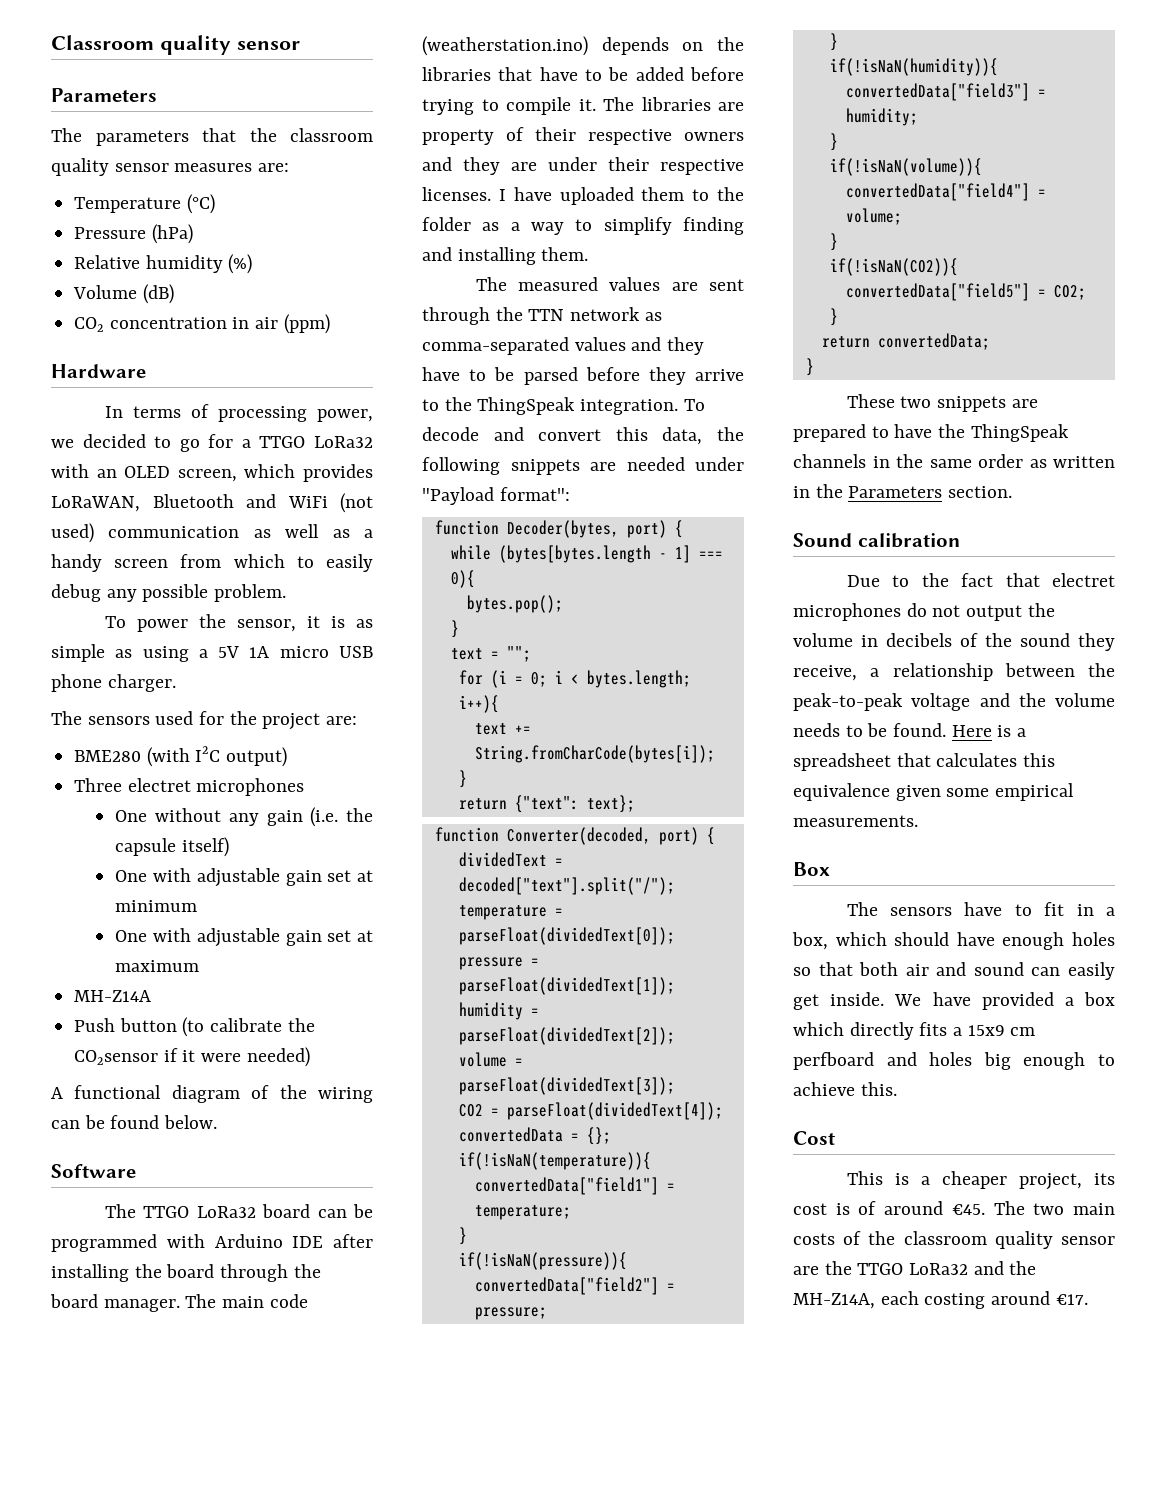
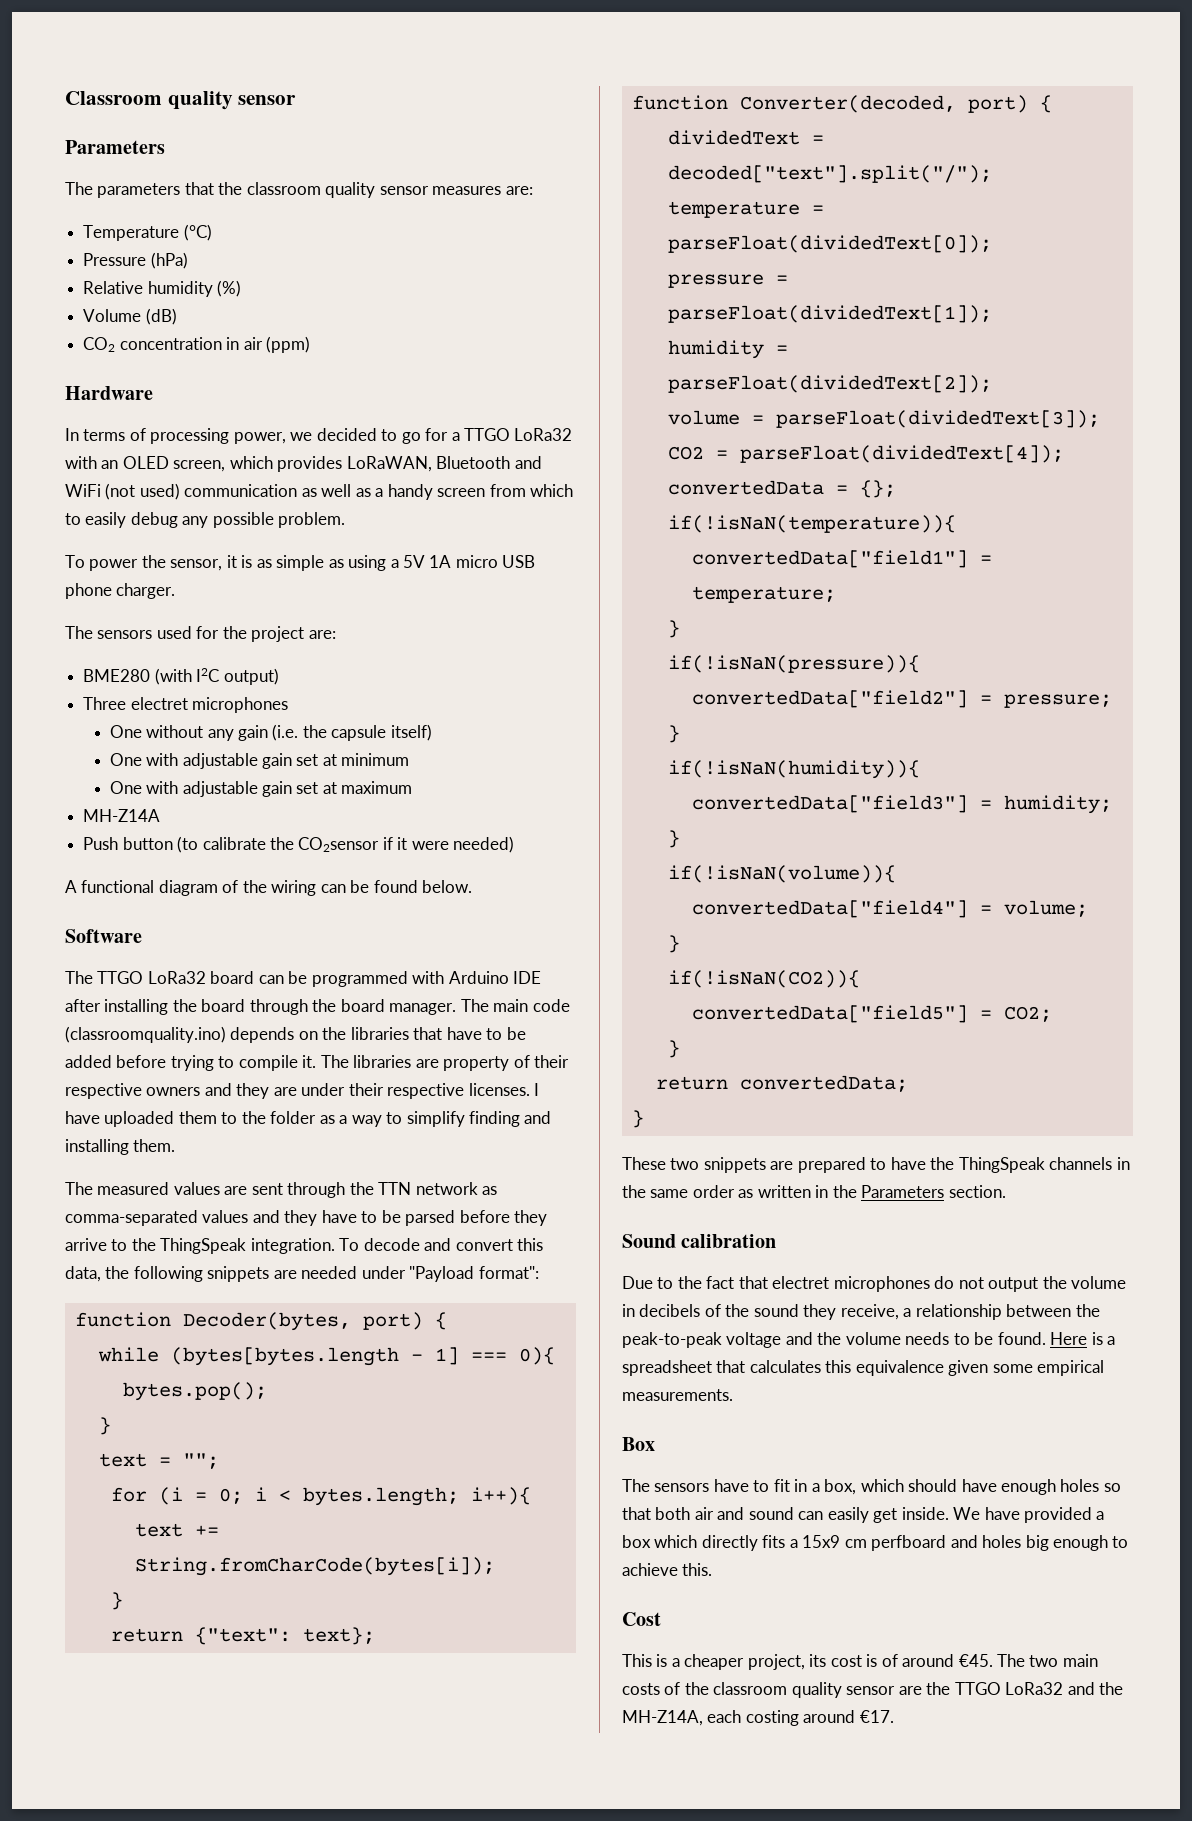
- The main code (weatherstation.ino) depends on the libraries that have to be added before trying to compile it.
+ The main code (classroomquality.ino) depends on the libraries that have to be added before trying to compile it.

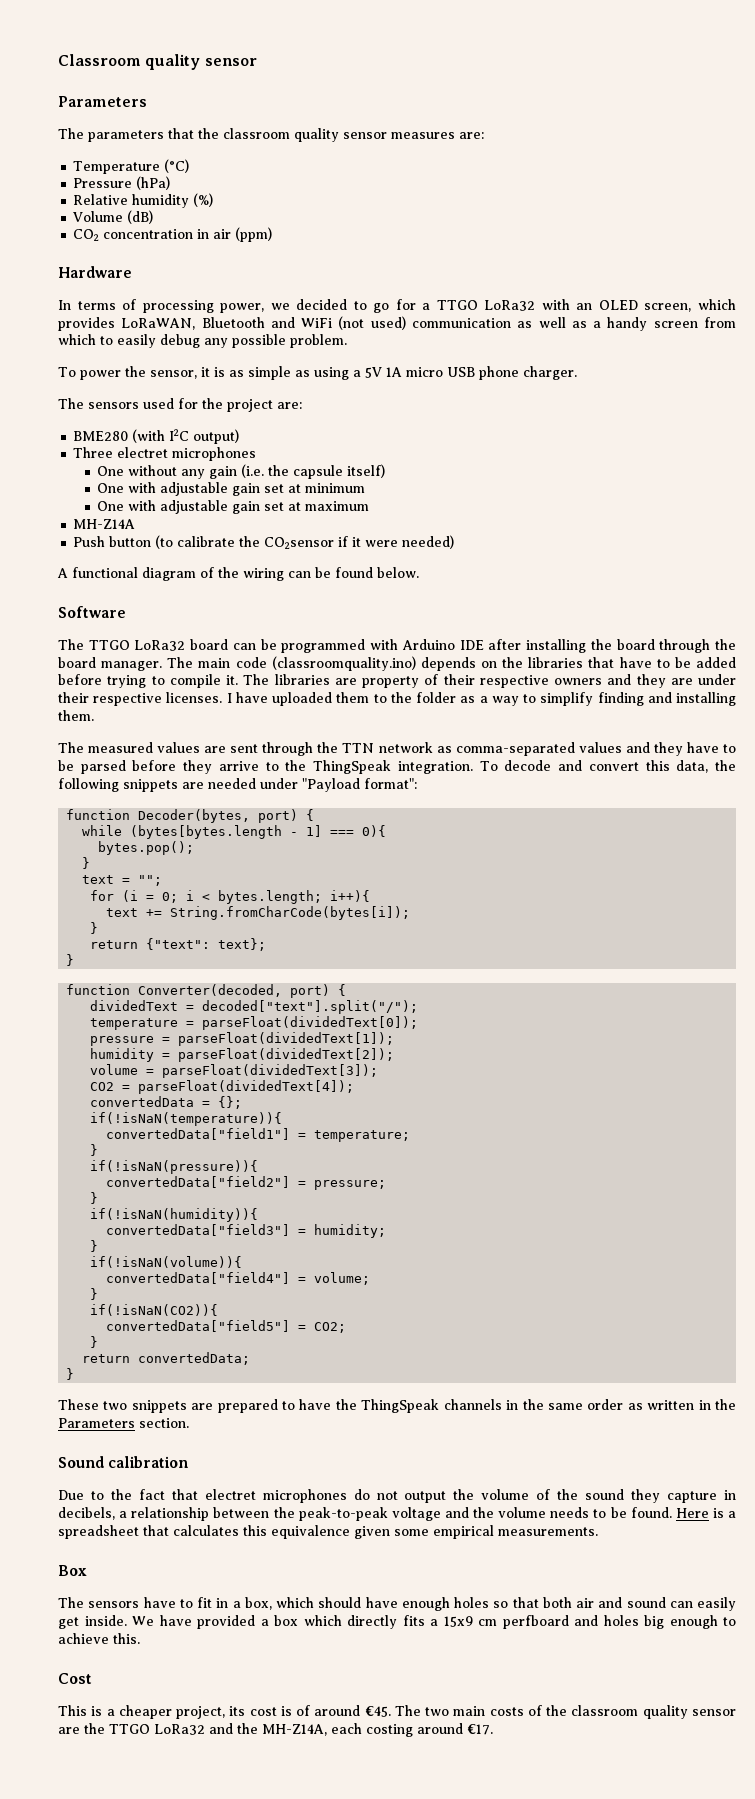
  return {"text": text};
+ }
- Due to the fact that electret microphones do not output the volume in decibels of the sound they receive, a relationship between the peak-to-peak voltage and the volume needs to be found.
+ Due to the fact that electret microphones do not output the volume of the sound they capture in decibels, a relationship between the peak-to-peak voltage and the volume needs to be found.

